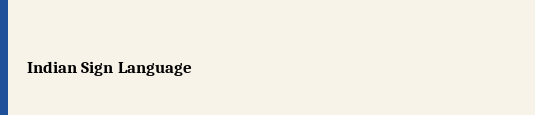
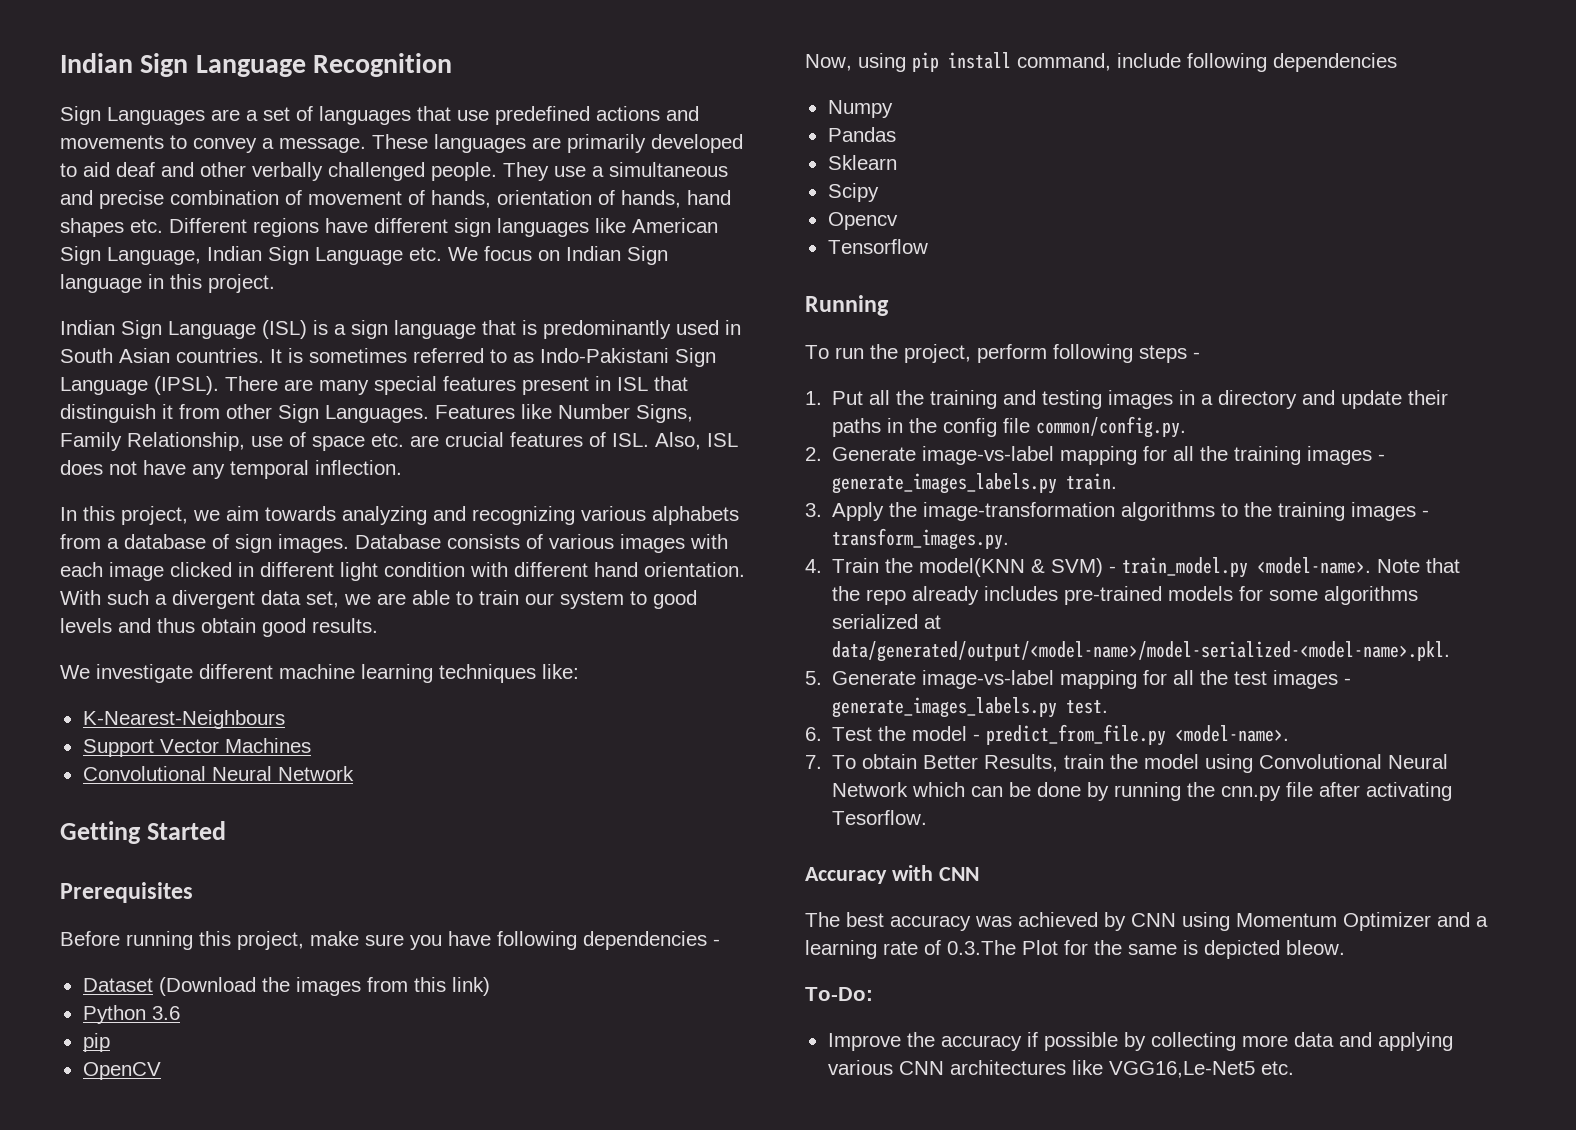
- Indian Sign Language
+ Indian Sign Language Recognition
+ Sign Languages are a set of languages that use predefined actions and movements to convey a message. These languages are primarily developed to aid deaf and other verbally challenged people. They use a simultaneous and precise combination of movement of hands, orientation of hands, hand shapes etc. Different regions have different sign languages like American Sign Language, Indian Sign Language etc. We focus on Indian Sign language in this project.
+ Indian Sign Language (ISL) is a sign language that is predominantly used in South Asian countries. It is sometimes referred to as Indo-Pakistani Sign Language (IPSL). There are many special features present in ISL that distinguish it from other Sign Languages. Features like Number Signs, Family Relationship, use of space etc. are crucial features of ISL. Also, ISL does not have any temporal inflection.
+ In this project, we aim towards analyzing and recognizing various alphabets from a database of sign images. Database consists of various images with each image clicked in different light condition with different hand orientation. With such a divergent data set, we are able to train our system to good levels and thus obtain good results.
+ We investigate different machine learning techniques like:
+ K-Nearest-Neighbours
+ Support Vector Machines
+ Convolutional Neural Network
+ Getting Started
+ Prerequisites
+ Before running this project, make sure you have following dependencies -
+ Dataset (Download the images from this link)
+ Python 3.6
+ pip
+ OpenCV
+ Now, using pip install command, include following dependencies
+ Numpy
+ Pandas
+ Sklearn
+ Scipy
+ Opencv
+ Tensorflow
+ Running
+ To run the project, perform following steps -
+ 1. Put all the training and testing images in a directory and update their paths in the config file common/config.py.
+ 2. Generate image-vs-label mapping for all the training images - generate_images_labels.py train.
+ 3. Apply the image-transformation algorithms to the training images - transform_images.py.
+ 4. Train the model(KNN & SVM) - train_model.py <model-name>. Note that the repo already includes pre-trained models for some algorithms serialized at data/generated/output/<model-name>/model-serialized-<model-name>.pkl.
+ 5. Generate image-vs-label mapping for all the test images - generate_images_labels.py test.
+ 6. Test the model - predict_from_file.py <model-name>.
+ 7. To obtain Better Results, train the model using Convolutional Neural Network which can be done by running the cnn.py file after activating Tesorflow.
+ Accuracy with CNN
+ The best accuracy was achieved by CNN using Momentum Optimizer and a learning rate of 0.3.The Plot for the same is depicted bleow.
+ To-Do:
+ Improve the accuracy if possible by collecting more data and applying various CNN architectures like VGG16,Le-Net5 etc.

